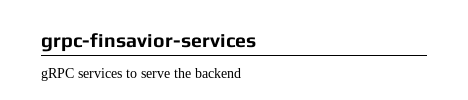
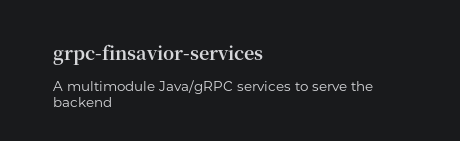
- gRPC services to serve the backend
+ A multimodule Java/gRPC services to serve the backend

